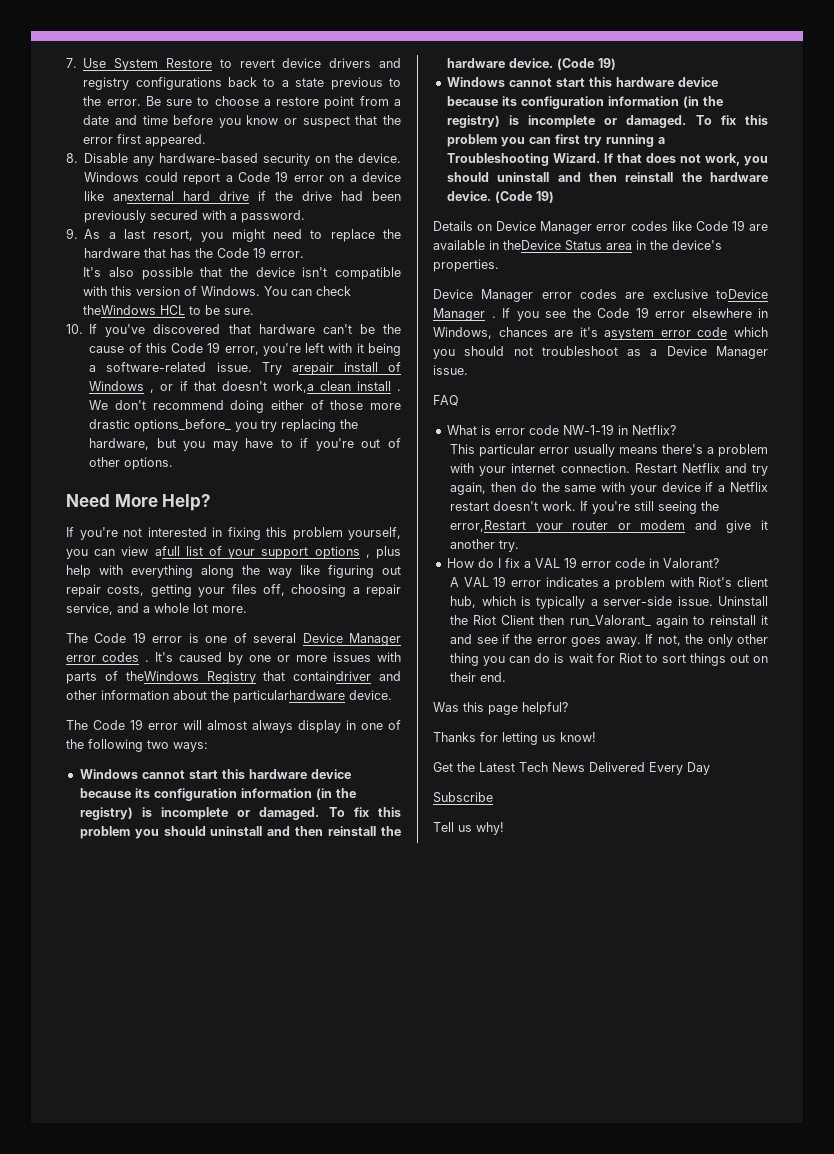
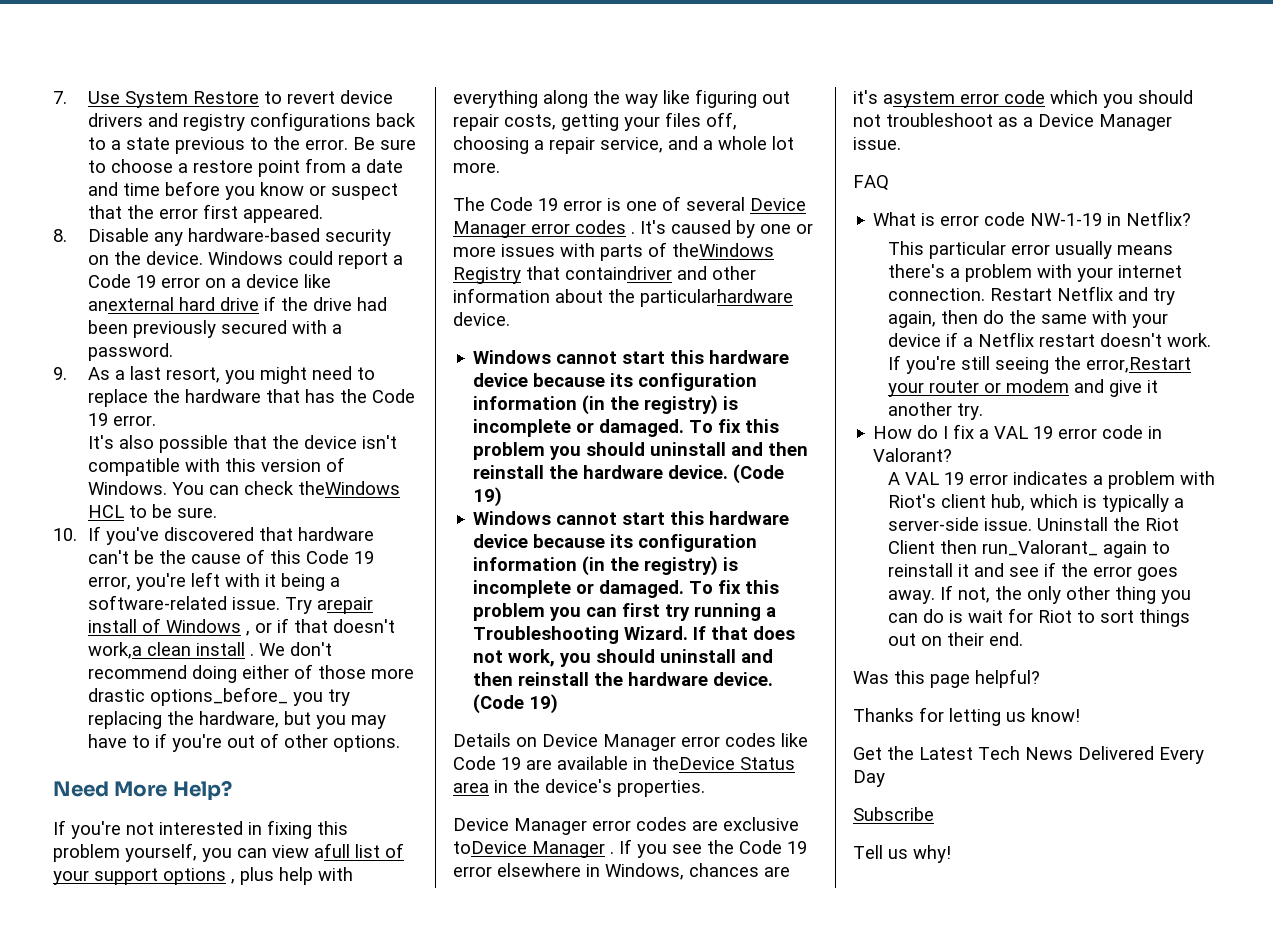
- The Code 19 error will almost always display in one of the following two ways:

